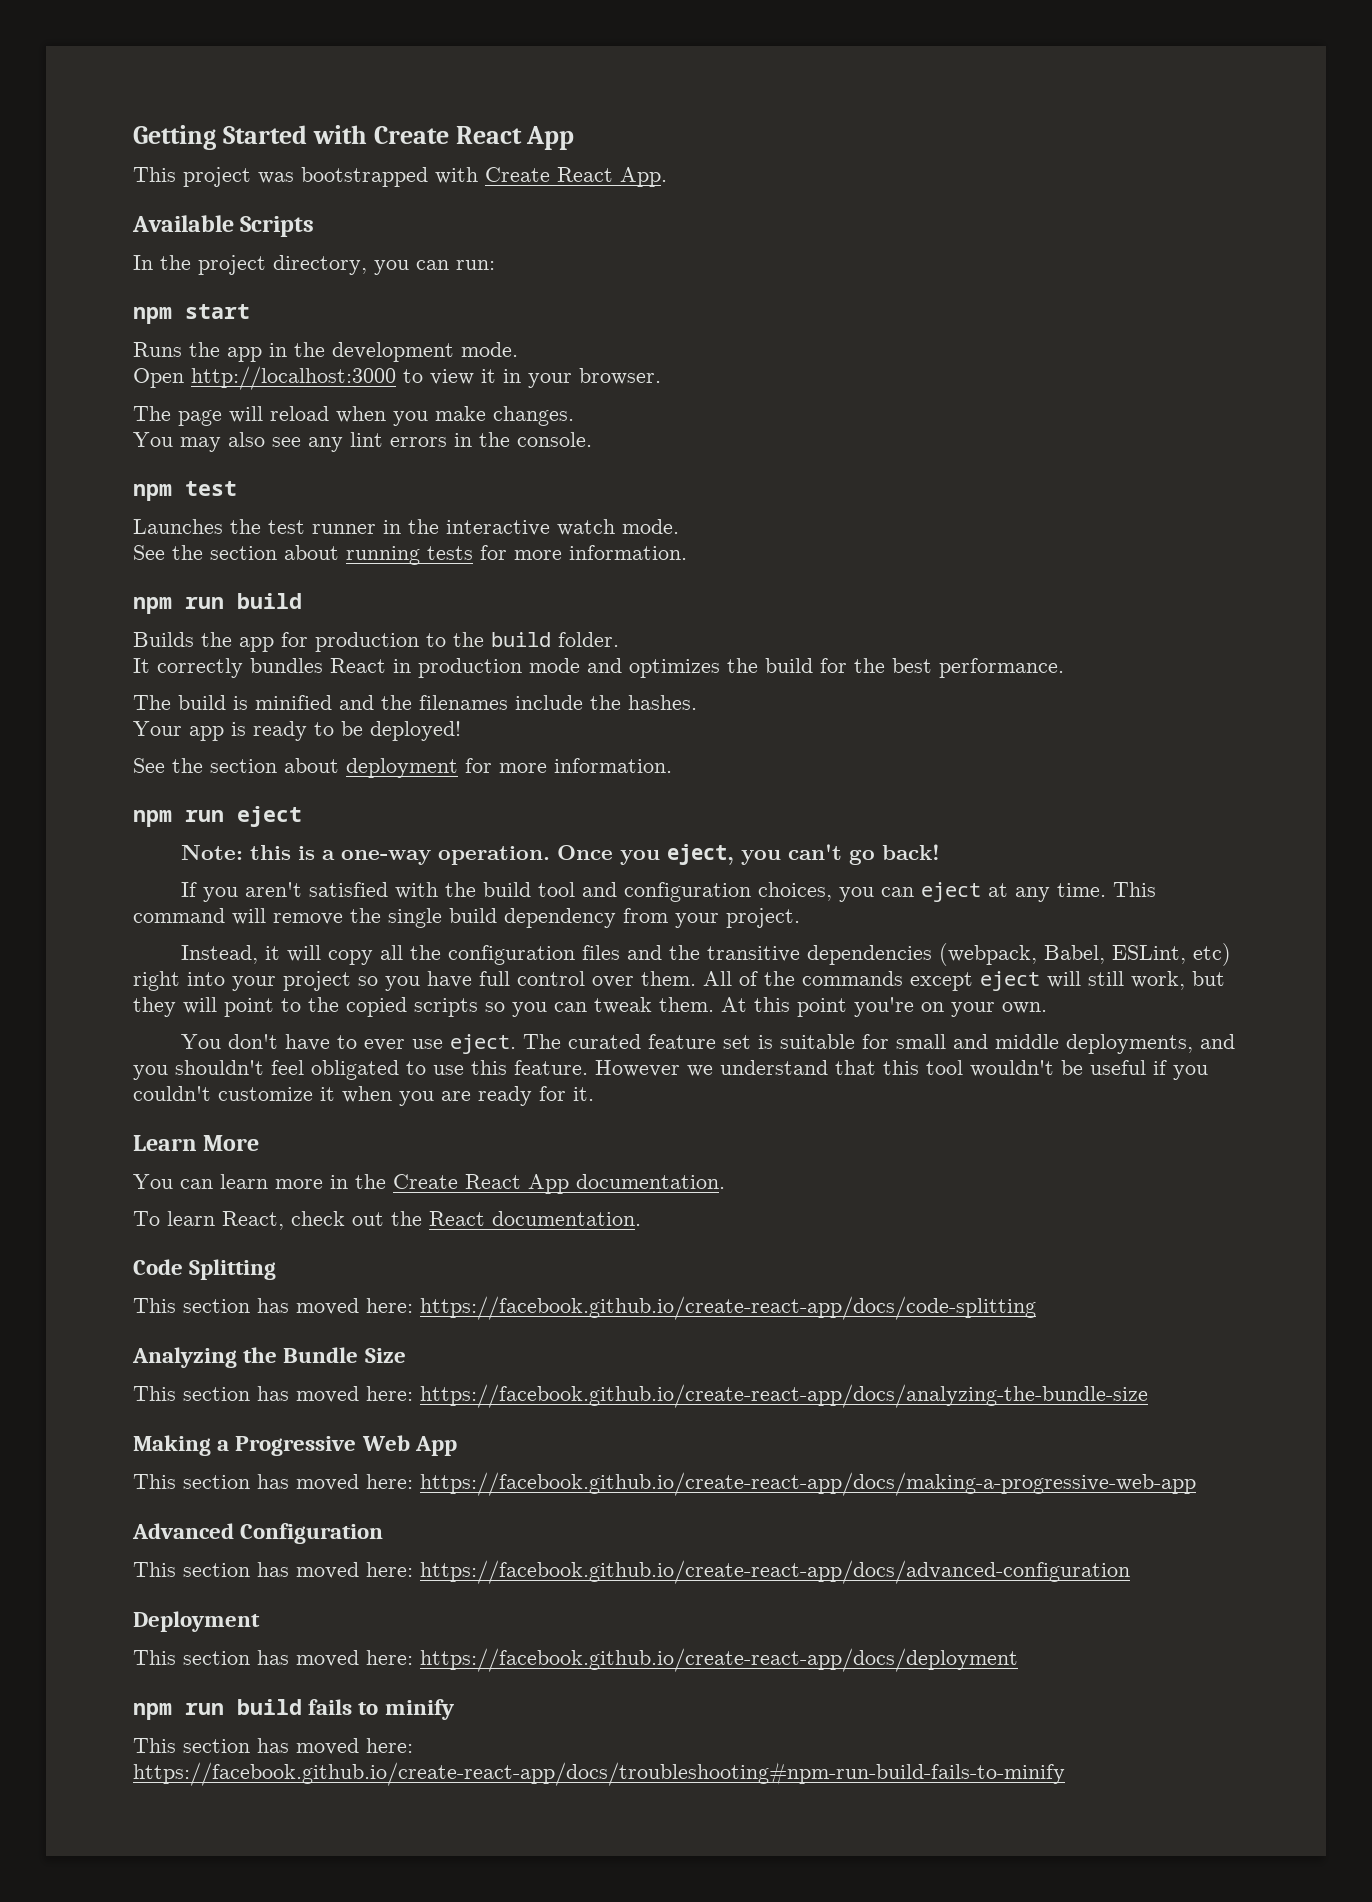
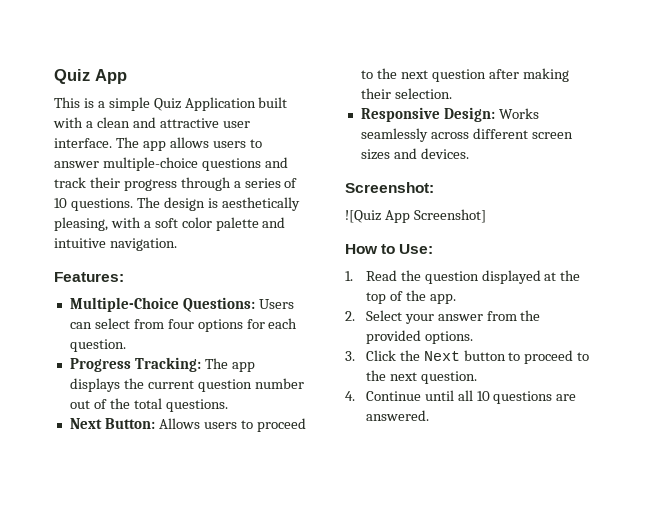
- Getting Started with Create React App
- This project was bootstrapped with Create React App.
- Available Scripts
- In the project directory, you can run:
- npm start
- Runs the app in the development mode.
- Open http://localhost:3000 to view it in your browser.
- The page will reload when you make changes.
- You may also see any lint errors in the console.
- npm test
- Launches the test runner in the interactive watch mode.
- See the section about running tests for more information.
- npm run build
- Builds the app for production to the build folder.
- It correctly bundles React in production mode and optimizes the build for the best performance.
- The build is minified and the filenames include the hashes.
- Your app is ready to be deployed!
- See the section about deployment for more information.
- npm run eject
- Note: this is a one-way operation. Once you eject, you can't go back!
- If you aren't satisfied with the build tool and configuration choices, you can eject at any time. This command will remove the single build dependency from your project.
- Instead, it will copy all the configuration files and the transitive dependencies (webpack, Babel, ESLint, etc) right into your project so you have full control over them. All of the commands except eject will still work, but they will point to the copied scripts so you can tweak them. At this point you're on your own.
- You don't have to ever use eject. The curated feature set is suitable for small and middle deployments, and you shouldn't feel obligated to use this feature. However we understand that this tool wouldn't be useful if you couldn't customize it when you are ready for it.
- Learn More
- You can learn more in the Create React App documentation.
- To learn React, check out the React documentation.
- Code Splitting
- This section has moved here: https://facebook.github.io/create-react-app/docs/code-splitting
- Analyzing the Bundle Size
- This section has moved here: https://facebook.github.io/create-react-app/docs/analyzing-the-bundle-size
- Making a Progressive Web App
- This section has moved here: https://facebook.github.io/create-react-app/docs/making-a-progressive-web-app
- Advanced Configuration
- This section has moved here: https://facebook.github.io/create-react-app/docs/advanced-configuration
- Deployment
- This section has moved here: https://facebook.github.io/create-react-app/docs/deployment
- npm run build fails to minify
- This section has moved here: https://facebook.github.io/create-react-app/docs/troubleshooting#npm-run-build-fails-to-minify
+ Quiz App
+ This is a simple Quiz Application built with a clean and attractive user interface. The app allows users to answer multiple-choice questions and track their progress through a series of 10 questions. The design is aesthetically pleasing, with a soft color palette and intuitive navigation.
+ Features:
+ Multiple-Choice Questions: Users can select from four options for each question.
+ Progress Tracking: The app displays the current question number out of the total questions.
+ Next Button: Allows users to proceed to the next question after making their selection.
+ Responsive Design: Works seamlessly across different screen sizes and devices.
+ Screenshot:
+ ![Quiz App Screenshot]
+ How to Use:
+ 1. Read the question displayed at the top of the app.
+ 2. Select your answer from the provided options.
+ 3. Click the Next button to proceed to the next question.
+ 4. Continue until all 10 questions are answered.

